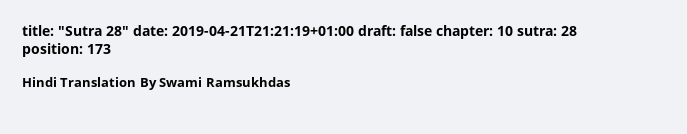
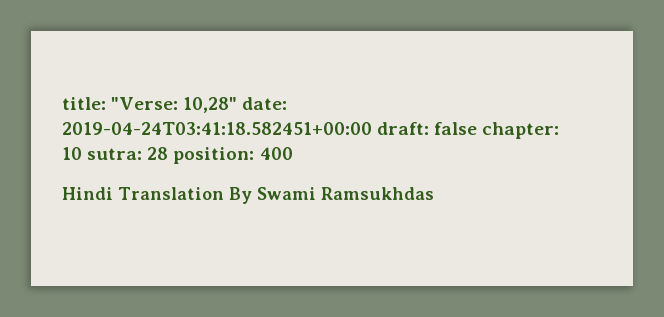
- title: "Sutra 28" date: 2019-04-21T21:21:19+01:00 draft: false chapter: 10 sutra: 28 position: 173
+ title: "Verse: 10,28" date: 2019-04-24T03:41:18.582451+00:00 draft: false chapter: 10 sutra: 28 position: 400

